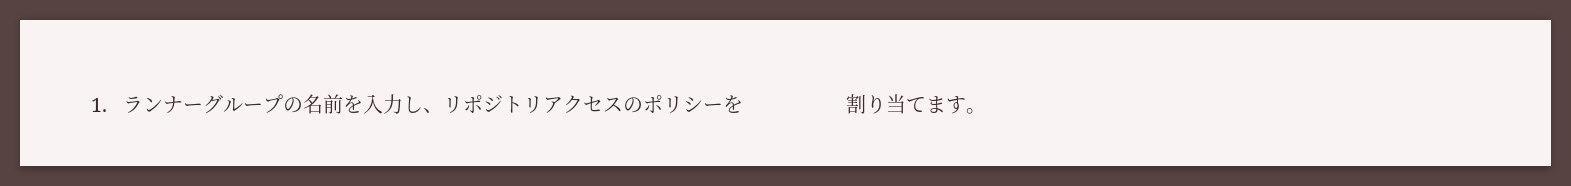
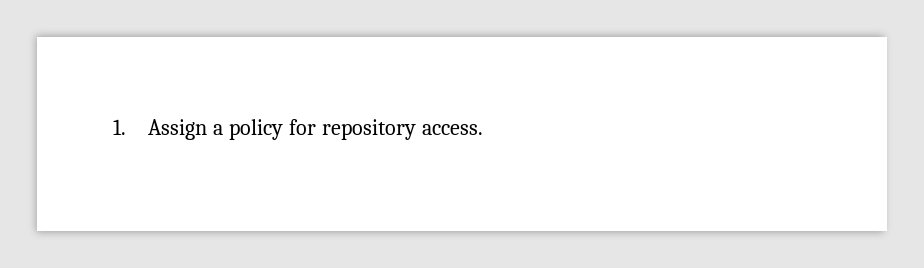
- 1.ランナーグループの名前を入力し、リポジトリアクセスのポリシーを割り当てます。
+ 1. Assign a policy for repository access.

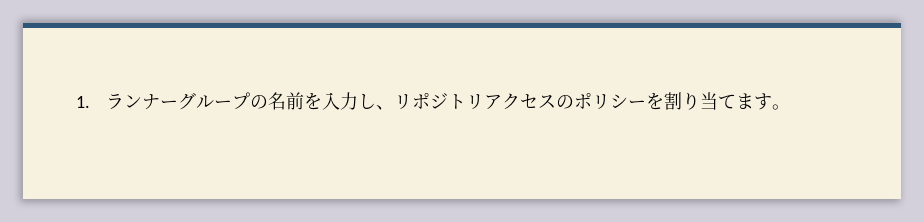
- 1. Assign a policy for repository access.
+ 1.ランナーグループの名前を入力し、リポジトリアクセスのポリシーを割り当てます。

